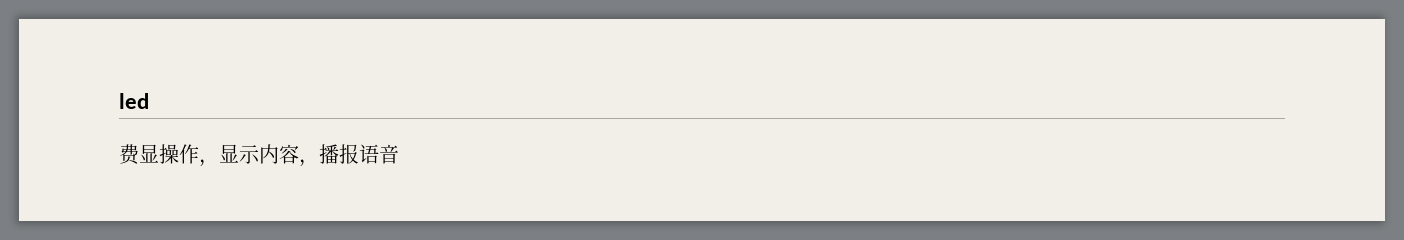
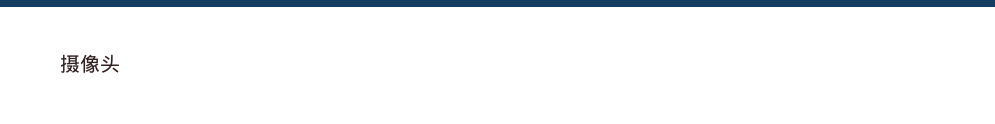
- led
- 费显操作，显示内容，播报语音
+ 摄像头

